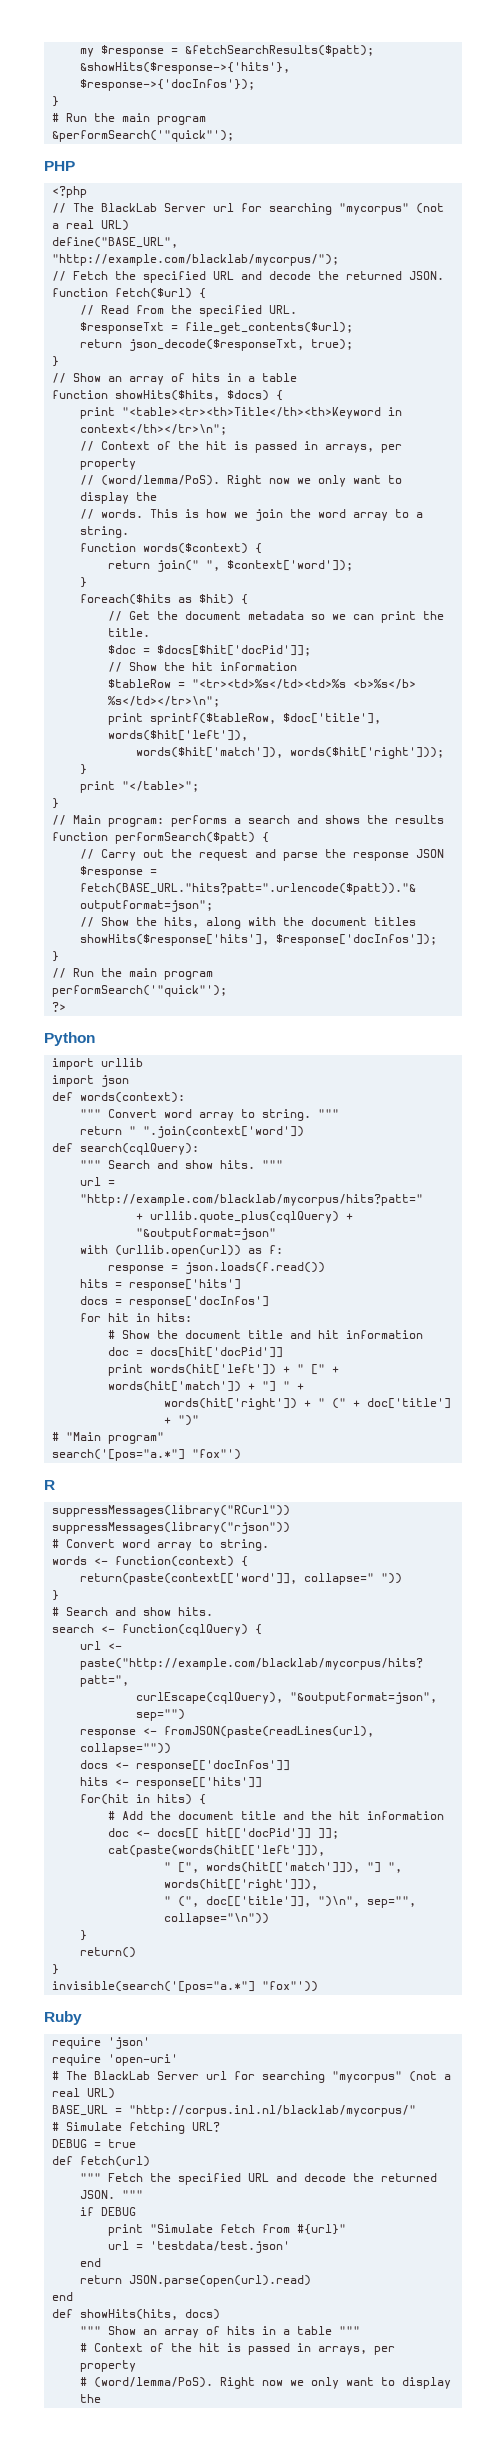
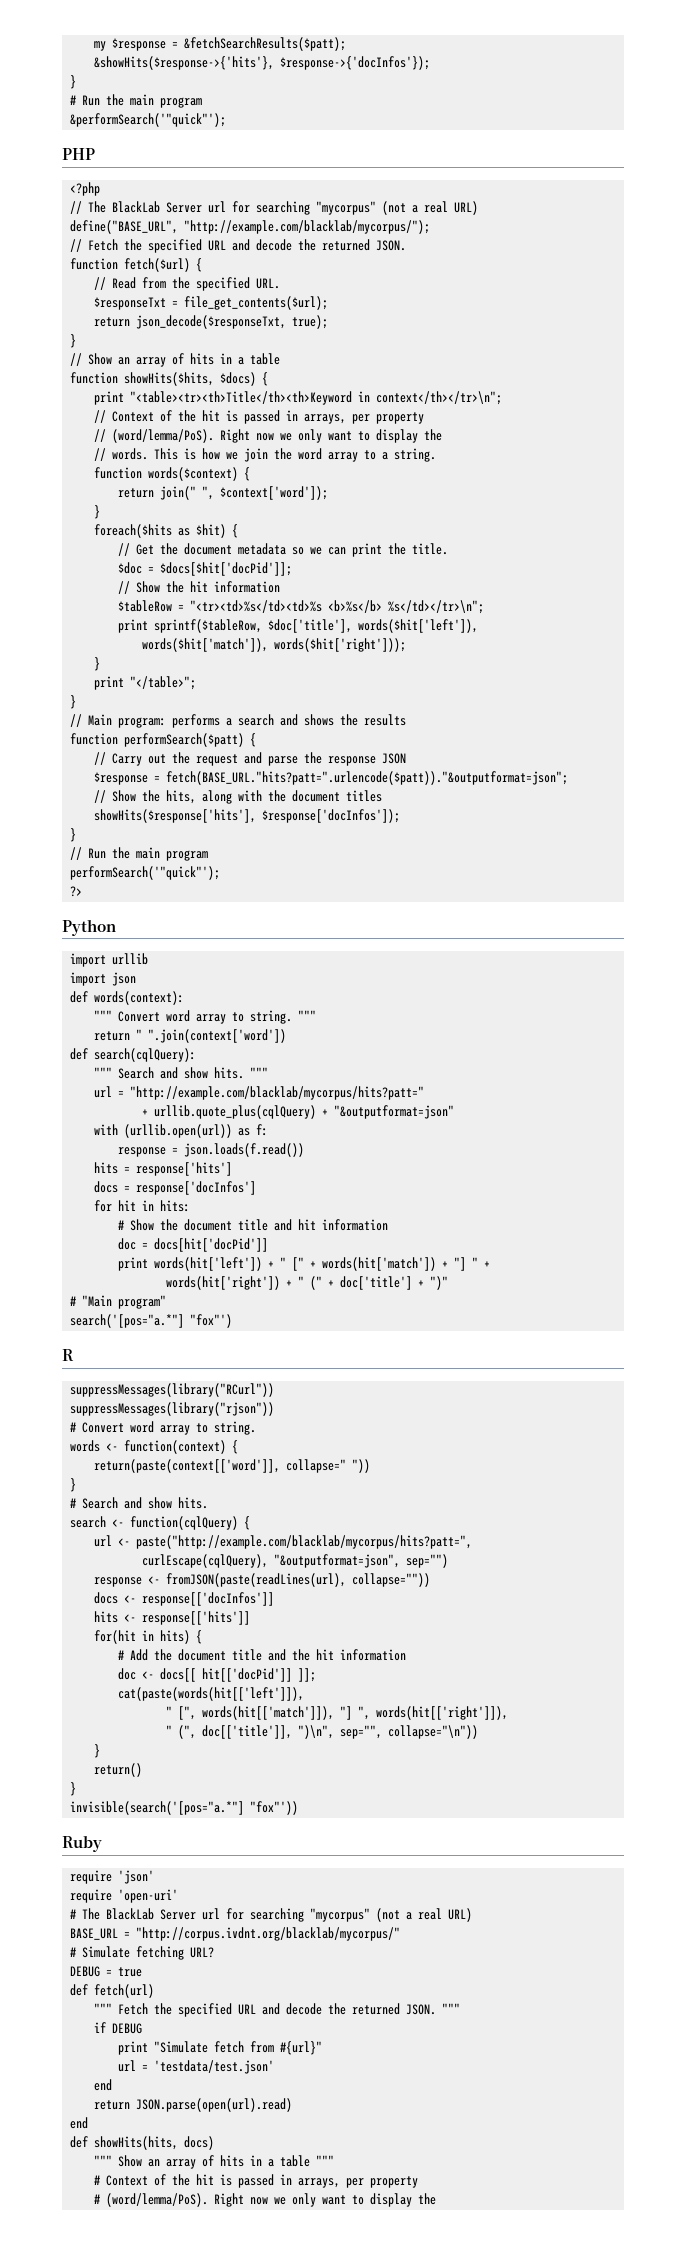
- BASE_URL = "http://corpus.inl.nl/blacklab/mycorpus/"
+ BASE_URL = "http://corpus.ivdnt.org/blacklab/mycorpus/"

